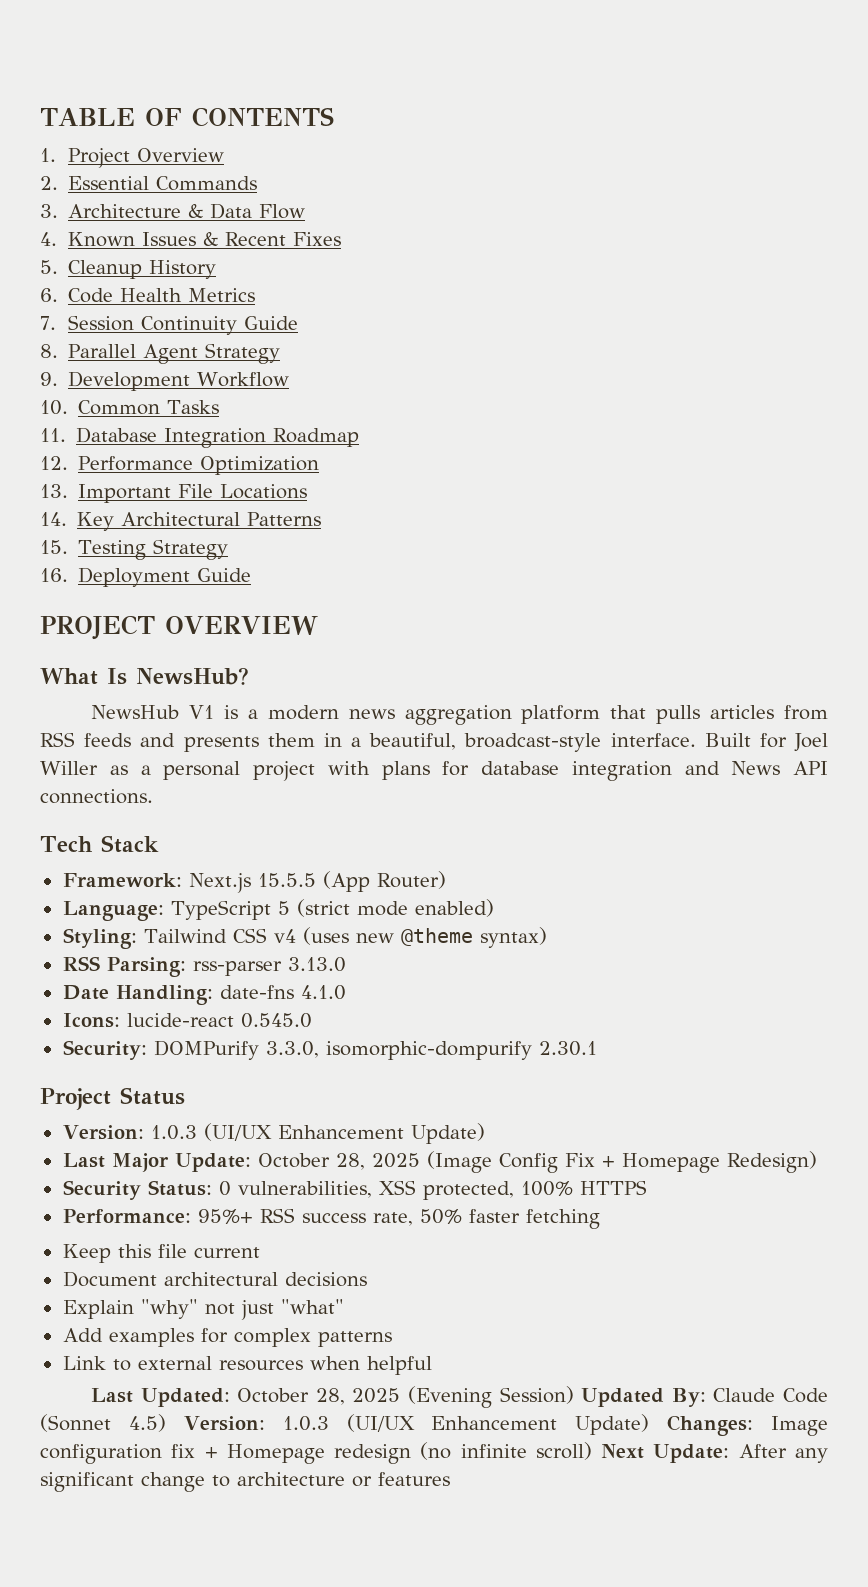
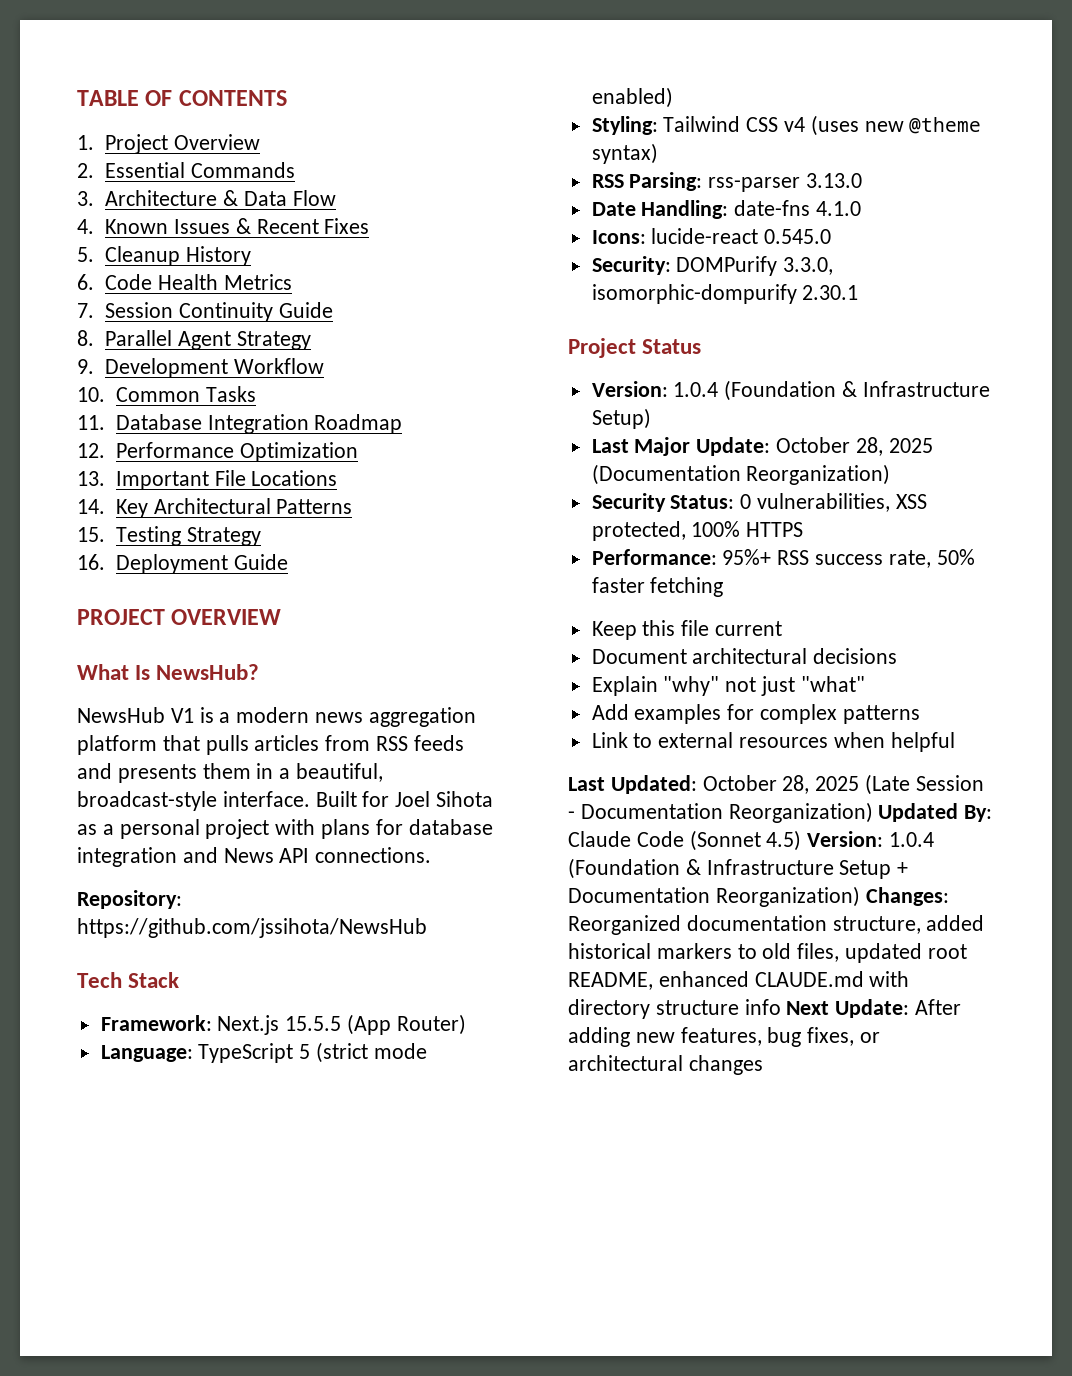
- Built for Joel Willer as a personal project with plans for database integration and News API connections.
+ Built for Joel Sihota as a personal project with plans for database integration and News API connections.
+ Repository: https://github.com/jssihota/NewsHub
  Project Status
- Version: 1.0.3 (UI/UX Enhancement Update)
+ Version: 1.0.4 (Foundation & Infrastructure Setup)
- Last Major Update: October 28, 2025 (Image Config Fix + Homepage Redesign)
+ Last Major Update: October 28, 2025 (Documentation Reorganization)
- Last Updated: October 28, 2025 (Evening Session) Updated By: Claude Code (Sonnet 4.5) Version: 1.0.3 (UI/UX Enhancement Update) Changes: Image configuration fix + Homepage redesign (no infinite scroll) Next Update: After any significant change to architecture or features
+ Last Updated: October 28, 2025 (Late Session - Documentation Reorganization) Updated By: Claude Code (Sonnet 4.5) Version: 1.0.4 (Foundation & Infrastructure Setup + Documentation Reorganization) Changes: Reorganized documentation structure, added historical markers to old files, updated root README, enhanced CLAUDE.md with directory structure info Next Update: After adding new features, bug fixes, or architectural changes

